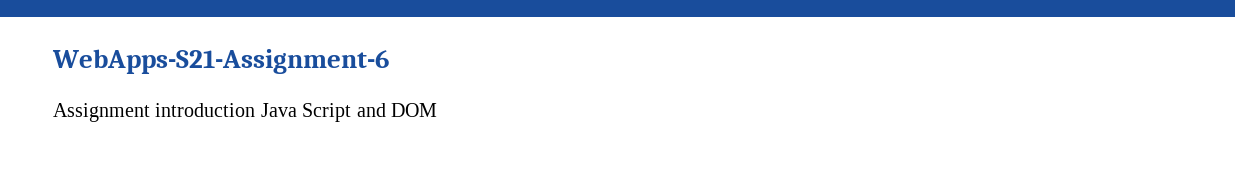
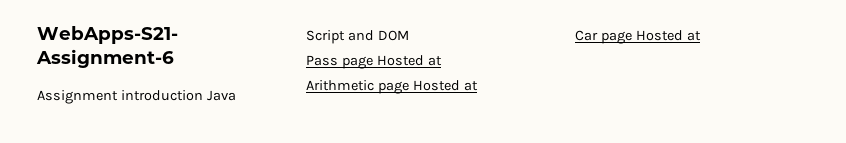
+ Pass page Hosted at
+ Arithmetic page Hosted at
+ Car page Hosted at

